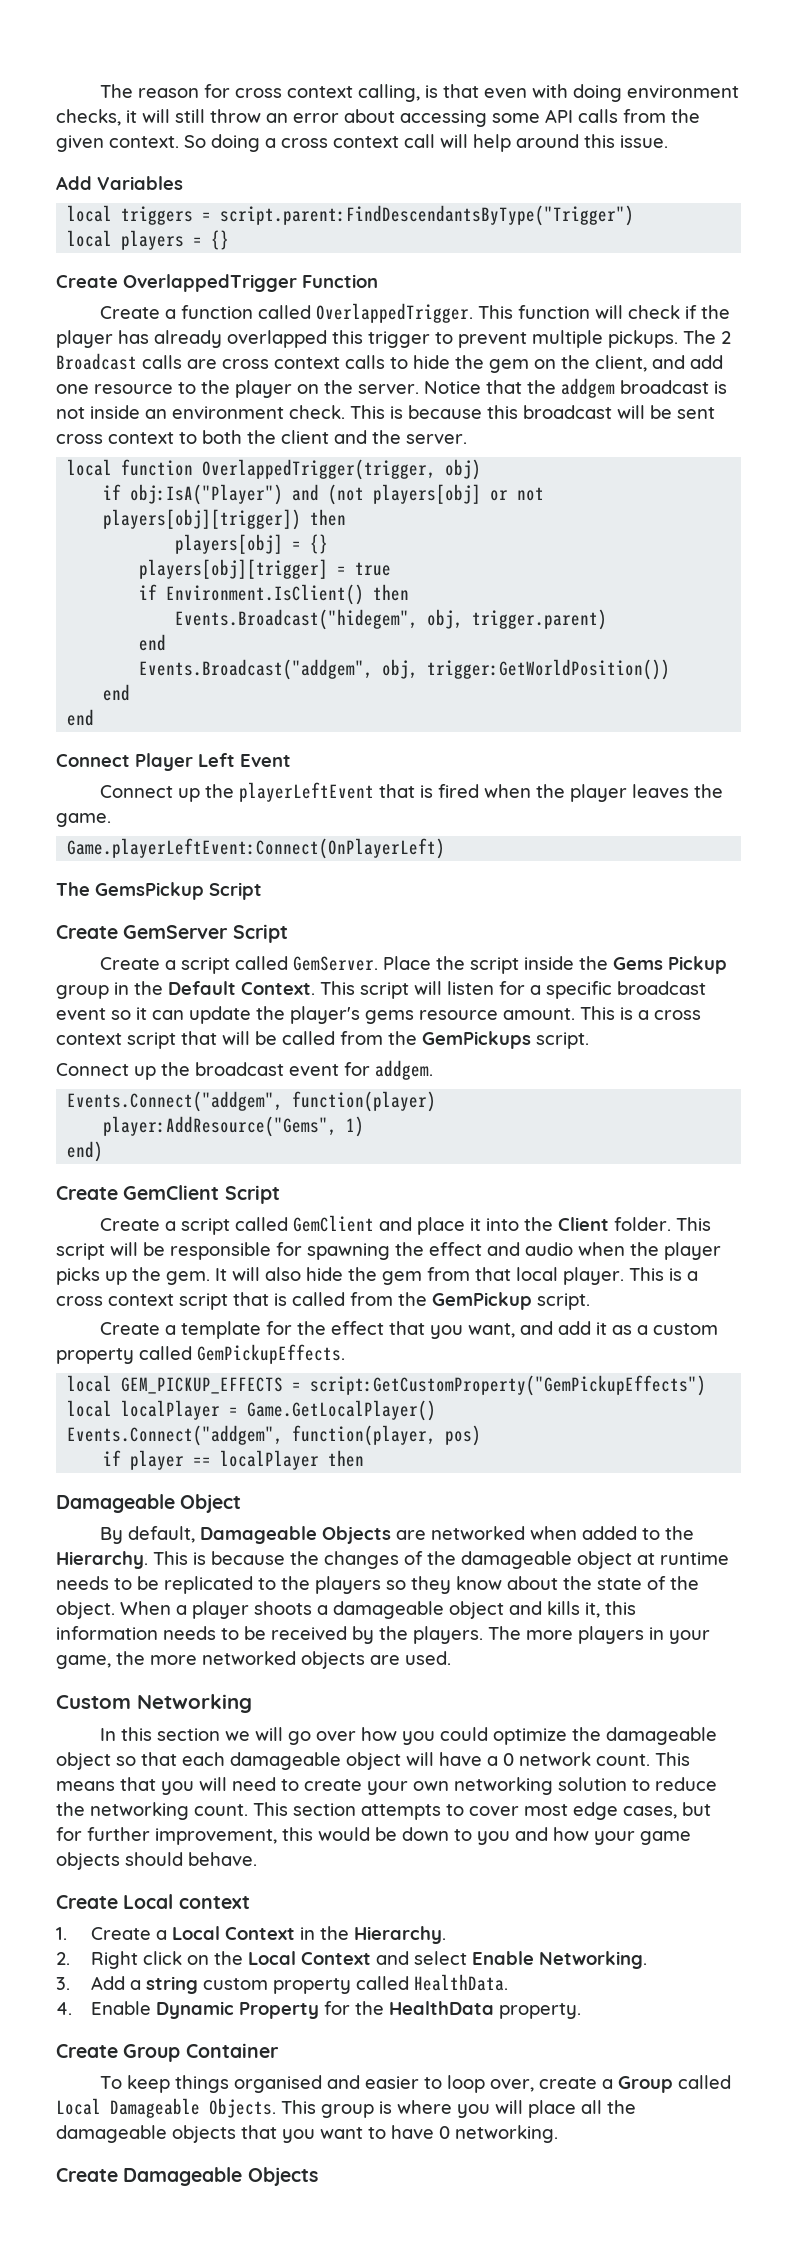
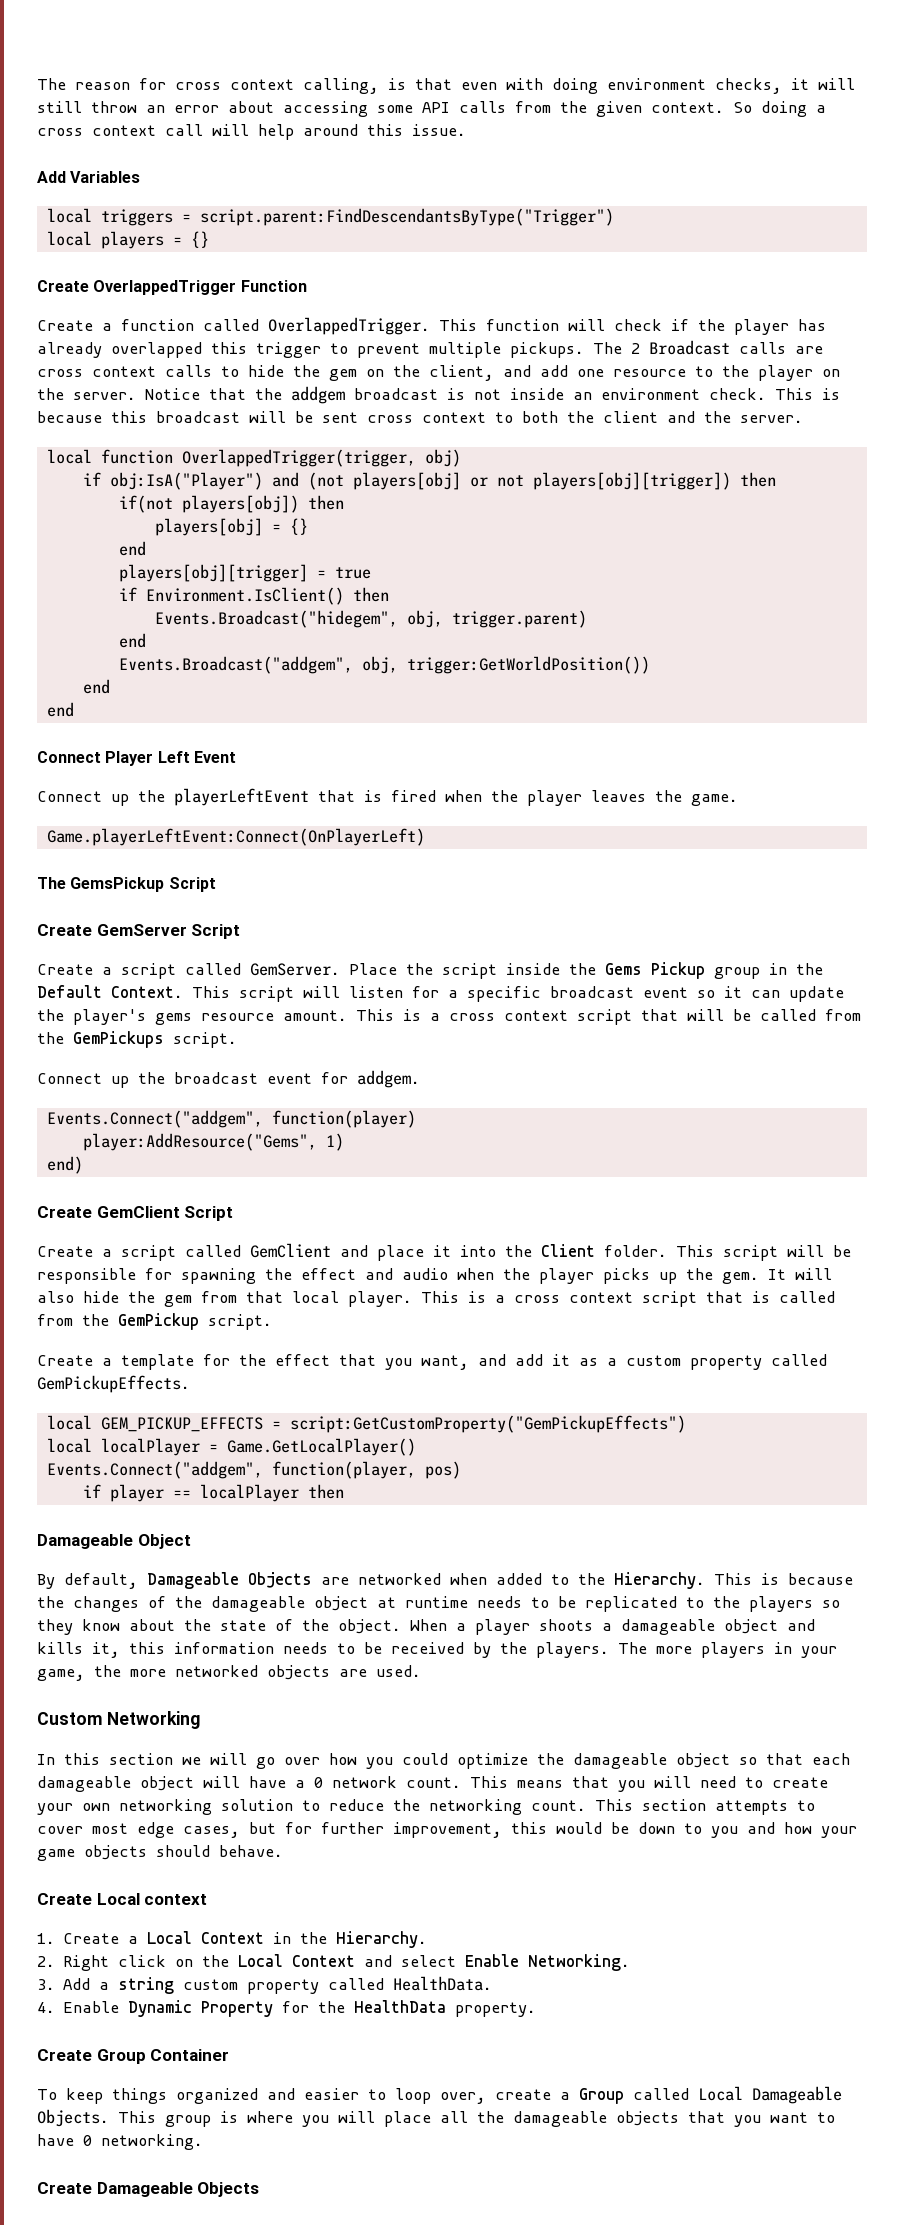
+ if(not players[obj]) then
  players[obj] = {}
+ end
- To keep things organised and easier to loop over, create a Group called Local Damageable Objects.
+ To keep things organized and easier to loop over, create a Group called Local Damageable Objects.

